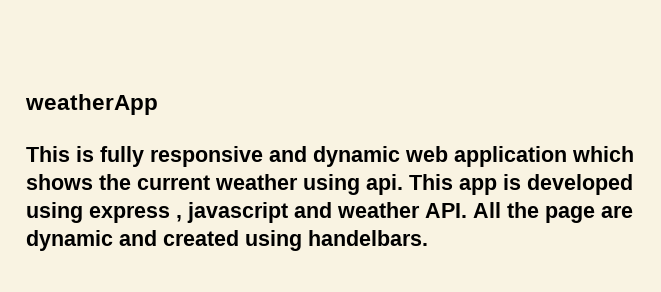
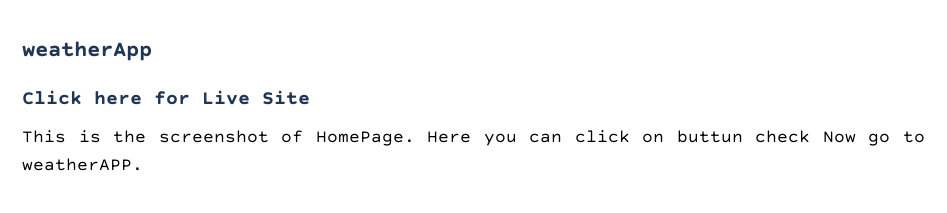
- This is fully responsive and dynamic web application which shows the current weather using api. This app is developed using express , javascript and weather API. All the page are dynamic and created using handelbars.
+ Click here for Live Site
+ This is the screenshot of HomePage. Here you can click on buttun check Now go to weatherAPP.

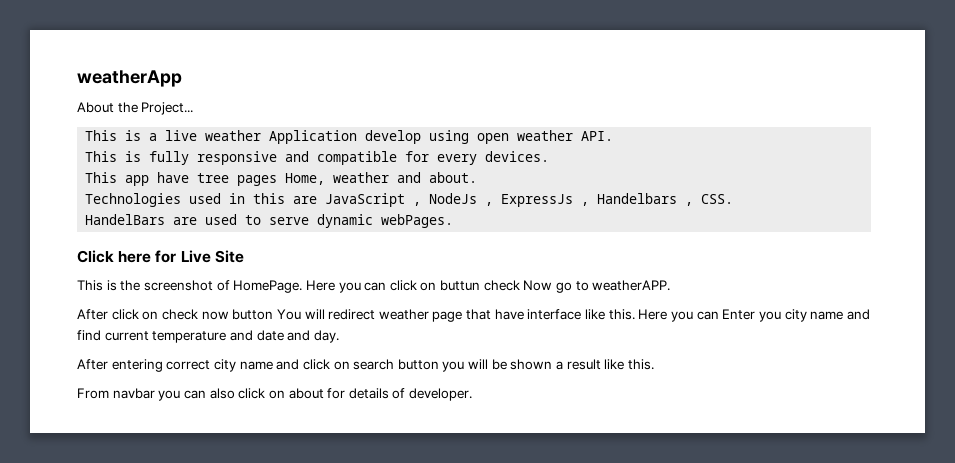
+ About the Project...
+ This is a live weather Application develop using open weather API.
+ This is fully responsive and compatible for every devices.
+ This app have tree pages Home, weather and about.
+ Technologies used in this are JavaScript , NodeJs , ExpressJs , Handelbars , CSS.
+ HandelBars are used to serve dynamic webPages.
+ After click on check now button You will redirect weather page that have interface like this. Here you can Enter you city name and find current temperature and date and day.
+ After entering correct city name and click on search button you will be shown a result like this.
+ From navbar you can also click on about for details of developer.

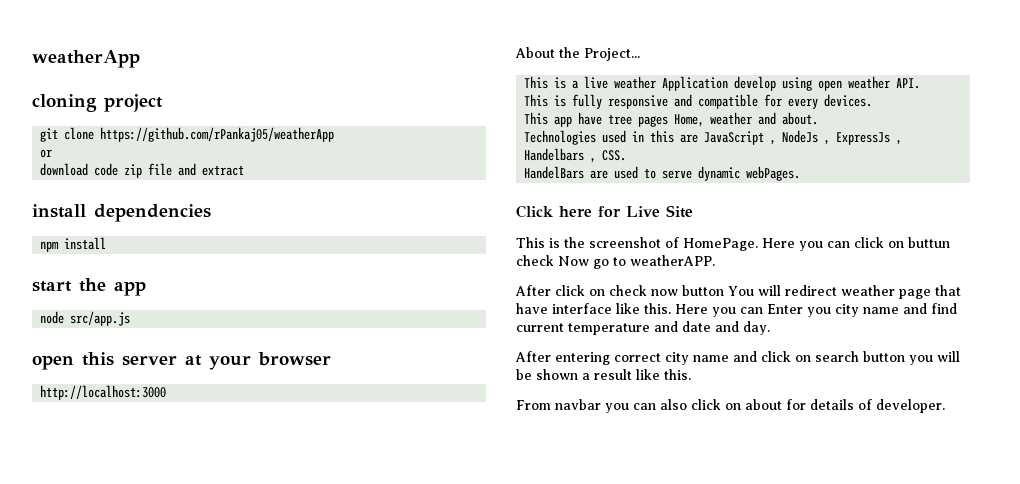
+ cloning project
+ git clone https://github.com/rPankaj05/weatherApp
+ or
+ download code zip file and extract
+ install dependencies
+ npm install
+ start the app
+ node src/app.js
+ open this server at your browser
+ http://localhost:3000

